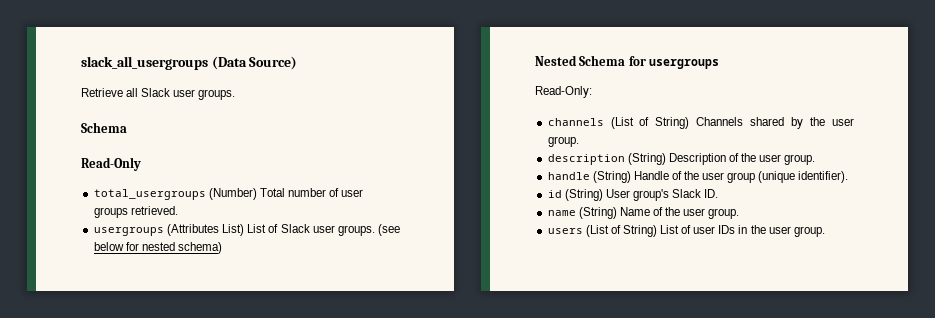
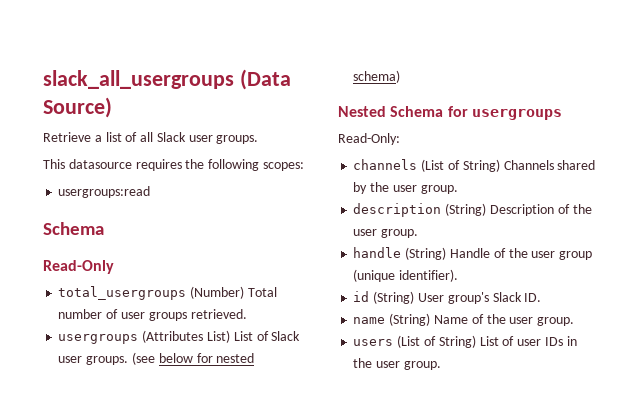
- Retrieve all Slack user groups.
+ Retrieve a list of all Slack user groups.
+ This datasource requires the following scopes:
+ usergroups:read

